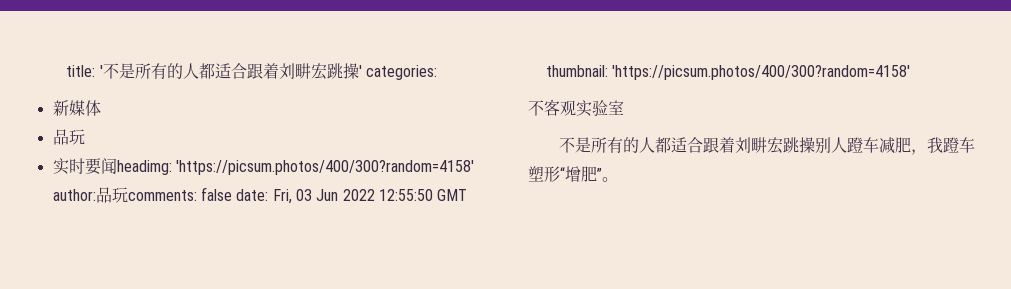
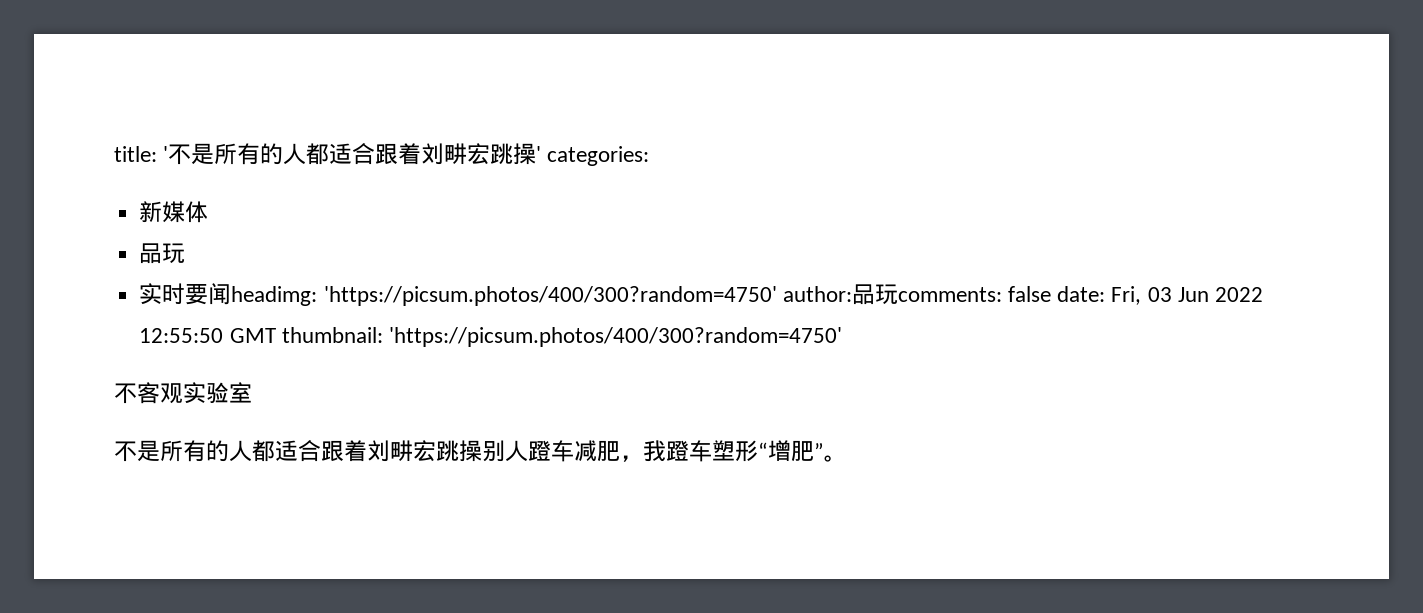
- 实时要闻headimg: 'https://picsum.photos/400/300?random=4158' author:品玩comments: false date: Fri, 03 Jun 2022 12:55:50 GMT thumbnail: 'https://picsum.photos/400/300?random=4158'
+ 实时要闻headimg: 'https://picsum.photos/400/300?random=4750' author:品玩comments: false date: Fri, 03 Jun 2022 12:55:50 GMT thumbnail: 'https://picsum.photos/400/300?random=4750'

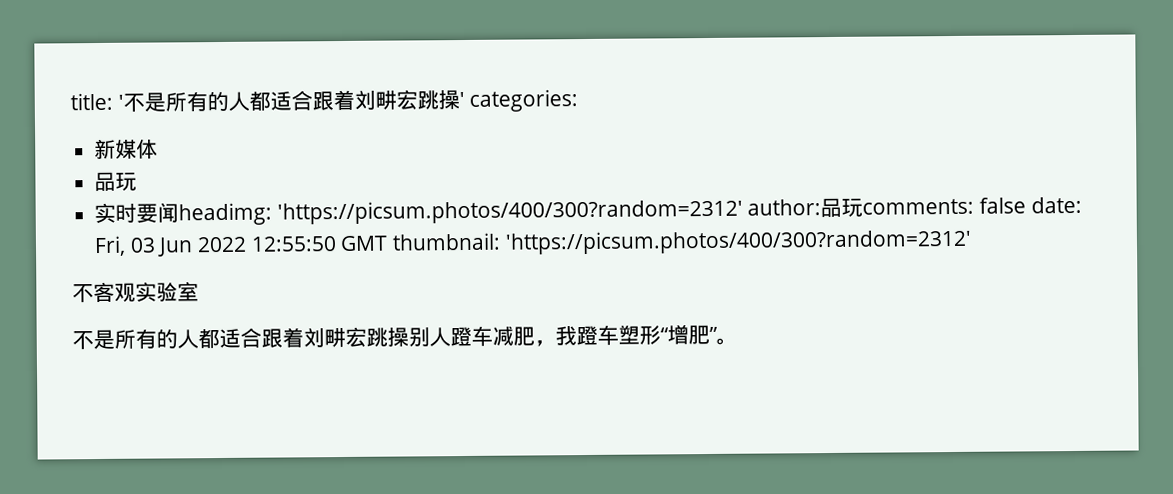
- 实时要闻headimg: 'https://picsum.photos/400/300?random=4750' author:品玩comments: false date: Fri, 03 Jun 2022 12:55:50 GMT thumbnail: 'https://picsum.photos/400/300?random=4750'
+ 实时要闻headimg: 'https://picsum.photos/400/300?random=2312' author:品玩comments: false date: Fri, 03 Jun 2022 12:55:50 GMT thumbnail: 'https://picsum.photos/400/300?random=2312'

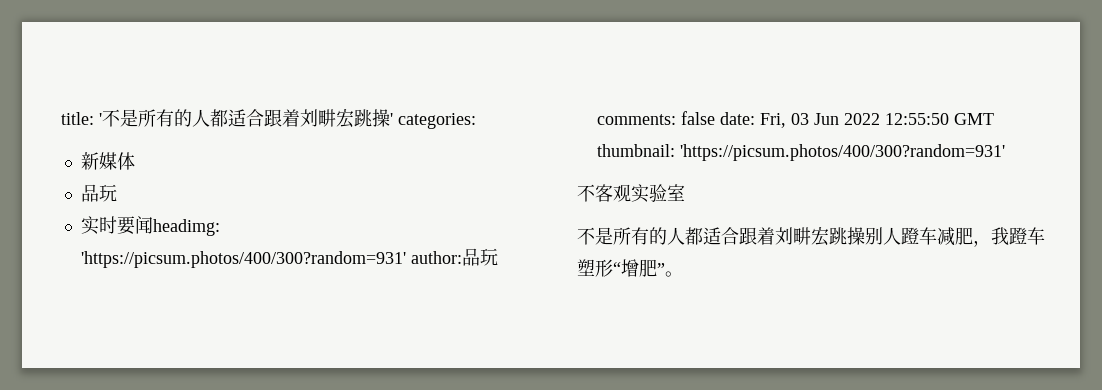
- 实时要闻headimg: 'https://picsum.photos/400/300?random=2312' author:品玩comments: false date: Fri, 03 Jun 2022 12:55:50 GMT thumbnail: 'https://picsum.photos/400/300?random=2312'
+ 实时要闻headimg: 'https://picsum.photos/400/300?random=931' author:品玩comments: false date: Fri, 03 Jun 2022 12:55:50 GMT thumbnail: 'https://picsum.photos/400/300?random=931'

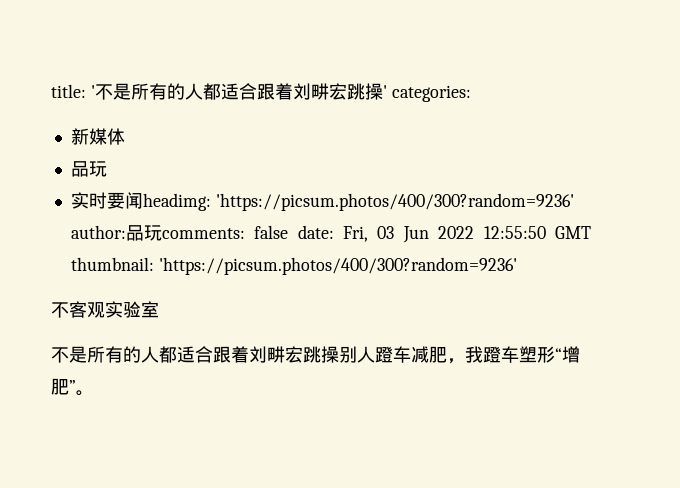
- 实时要闻headimg: 'https://picsum.photos/400/300?random=931' author:品玩comments: false date: Fri, 03 Jun 2022 12:55:50 GMT thumbnail: 'https://picsum.photos/400/300?random=931'
+ 实时要闻headimg: 'https://picsum.photos/400/300?random=9236' author:品玩comments: false date: Fri, 03 Jun 2022 12:55:50 GMT thumbnail: 'https://picsum.photos/400/300?random=9236'

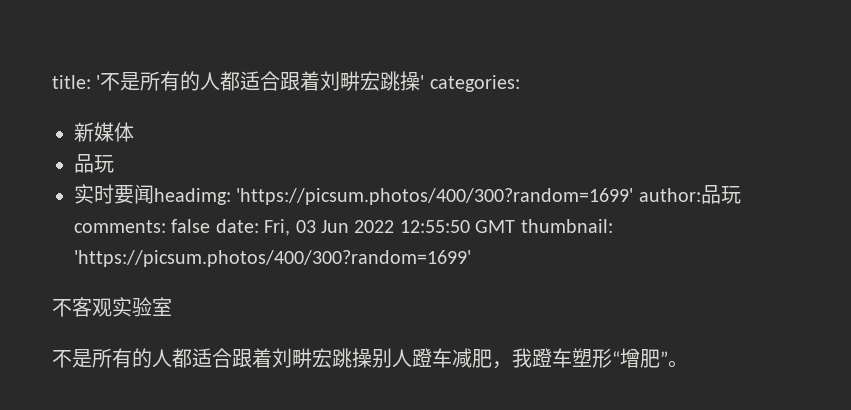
- 实时要闻headimg: 'https://picsum.photos/400/300?random=9236' author:品玩comments: false date: Fri, 03 Jun 2022 12:55:50 GMT thumbnail: 'https://picsum.photos/400/300?random=9236'
+ 实时要闻headimg: 'https://picsum.photos/400/300?random=1699' author:品玩comments: false date: Fri, 03 Jun 2022 12:55:50 GMT thumbnail: 'https://picsum.photos/400/300?random=1699'

